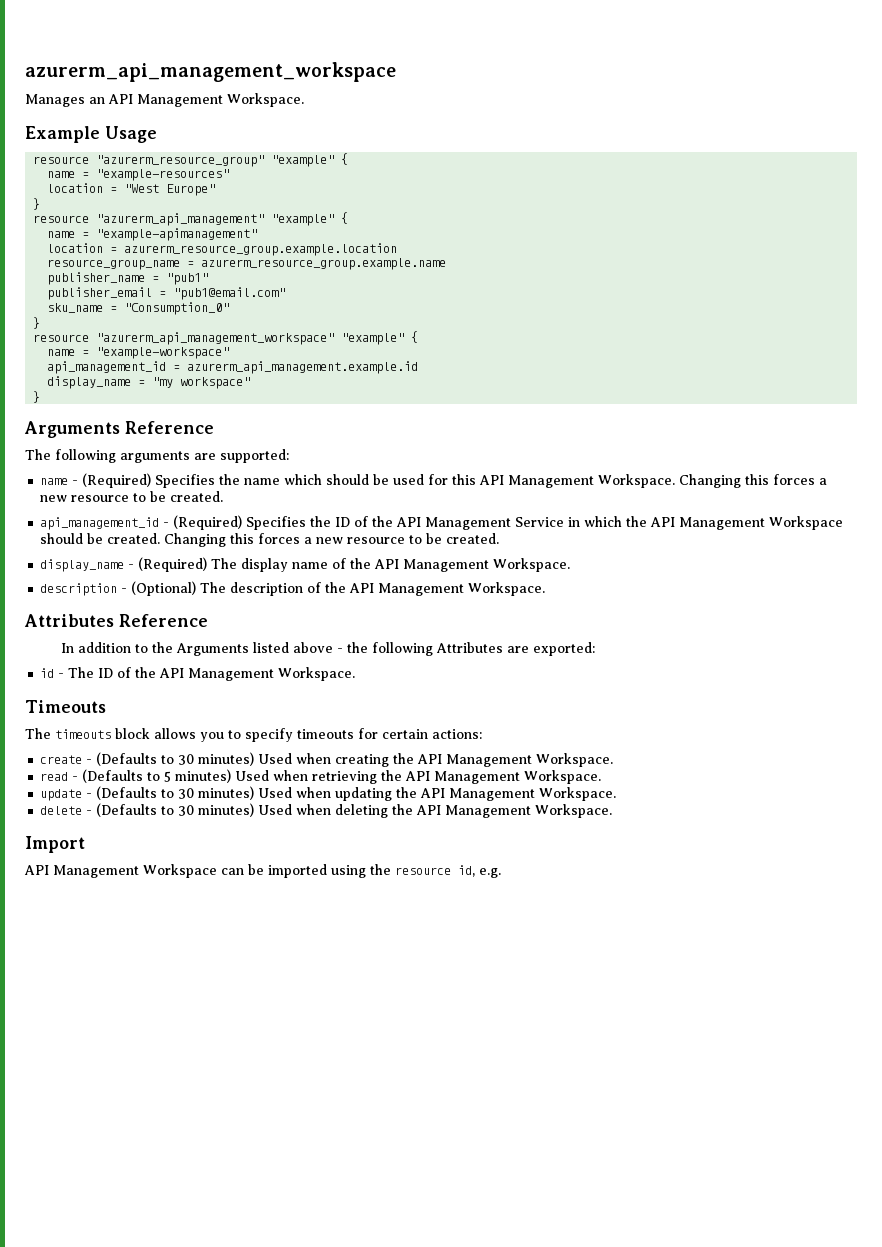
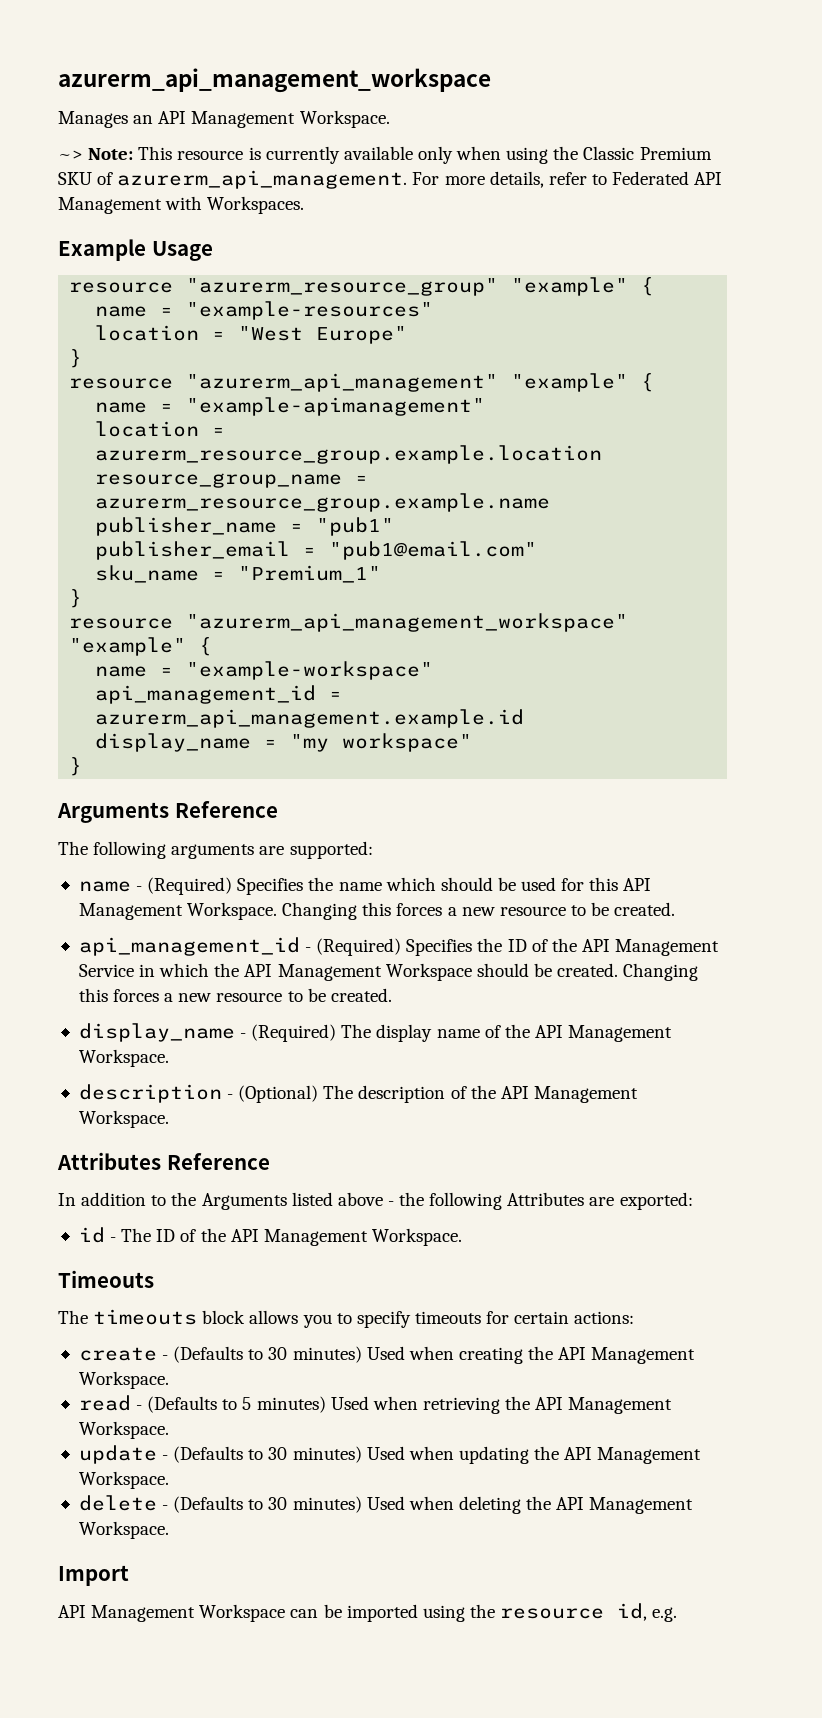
+ ~> Note: This resource is currently available only when using the Classic Premium SKU of azurerm_api_management. For more details, refer to Federated API Management with Workspaces.
- sku_name = "Consumption_0"
+ sku_name = "Premium_1"

